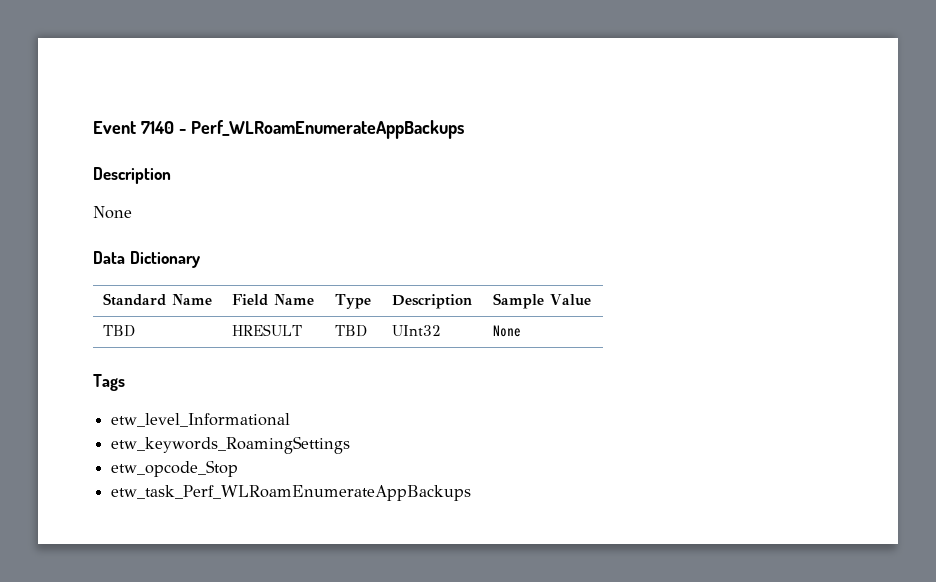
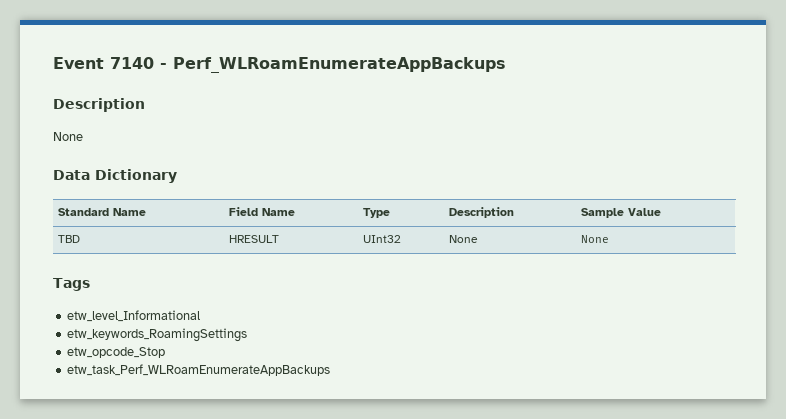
- TBD | HRESULT | TBD | UInt32 | None
+ TBD | HRESULT | UInt32 | None | None

